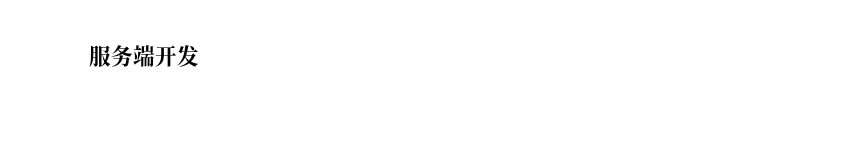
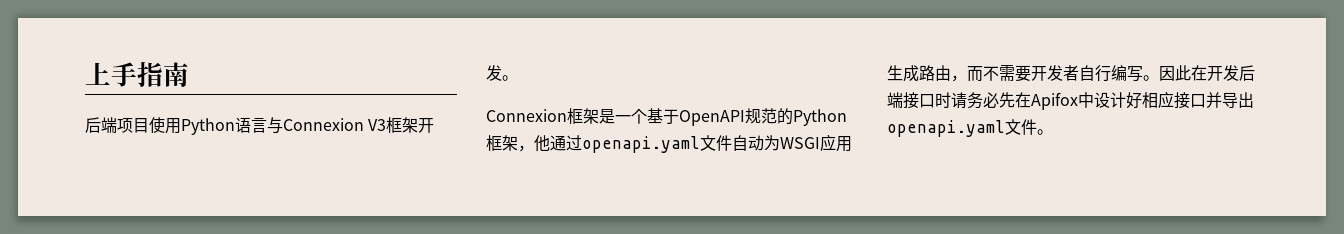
- 服务端开发
+ 上手指南
+ 后端项目使用Python语言与Connexion V3框架开发。
+ Connexion框架是一个基于OpenAPI规范的Python框架，他通过openapi.yaml文件自动为WSGI应用生成路由，而不需要开发者自行编写。因此在开发后端接口时请务必先在Apifox中设计好相应接口并导出openapi.yaml文件。

